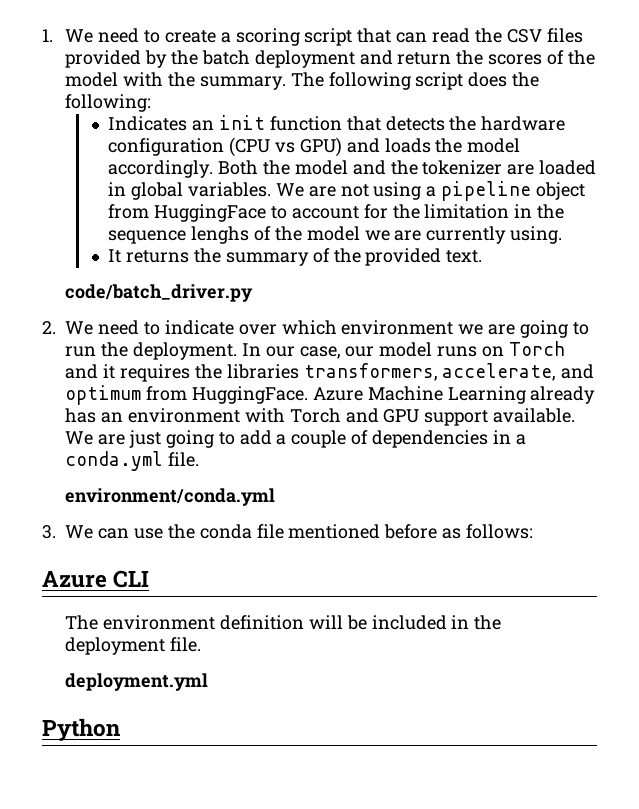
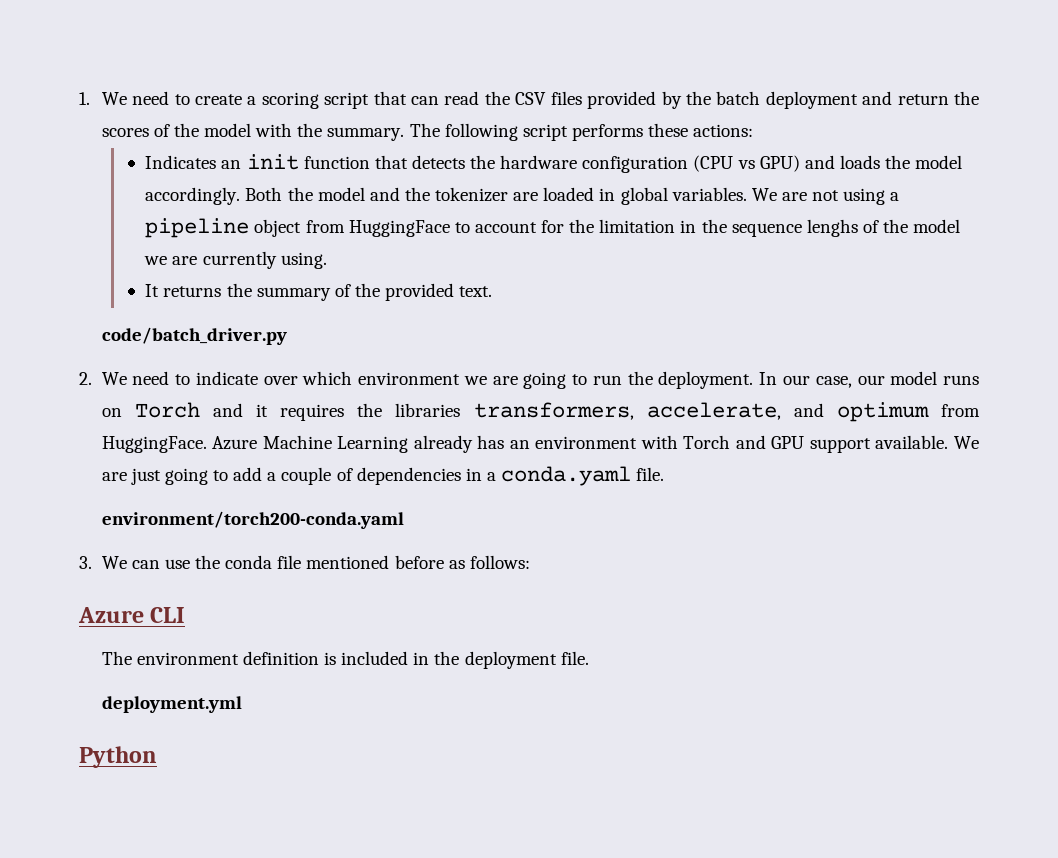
- The following script does the following:
+ The following script performs these actions:
- We are just going to add a couple of dependencies in a conda.yml file.
- environment/conda.yml
+ We are just going to add a couple of dependencies in a conda.yaml file.
+ environment/torch200-conda.yaml
- The environment definition will be included in the deployment file.
+ The environment definition is included in the deployment file.

